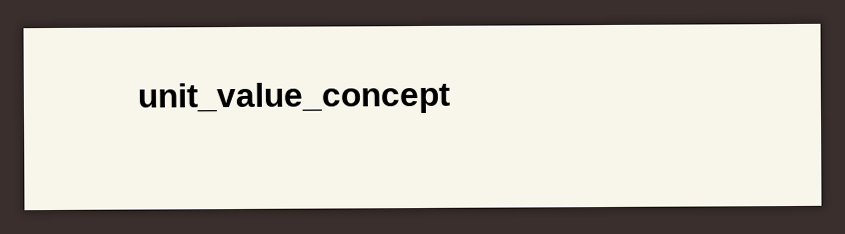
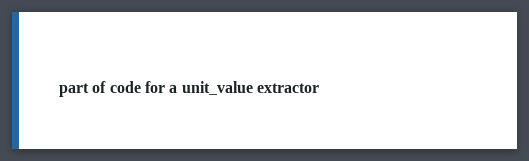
- unit_value_concept
+ part of code for a unit_value extractor

